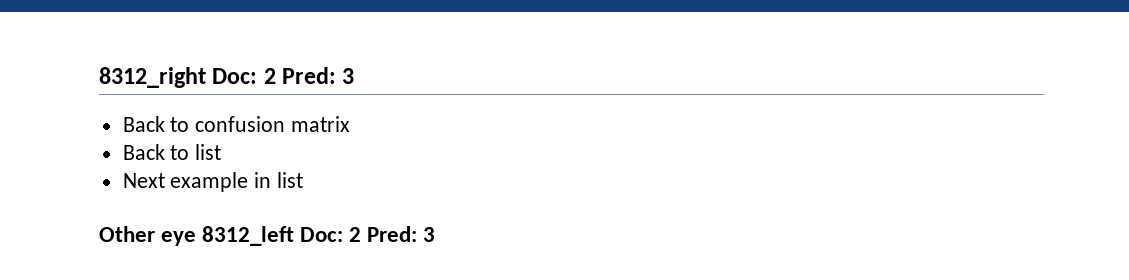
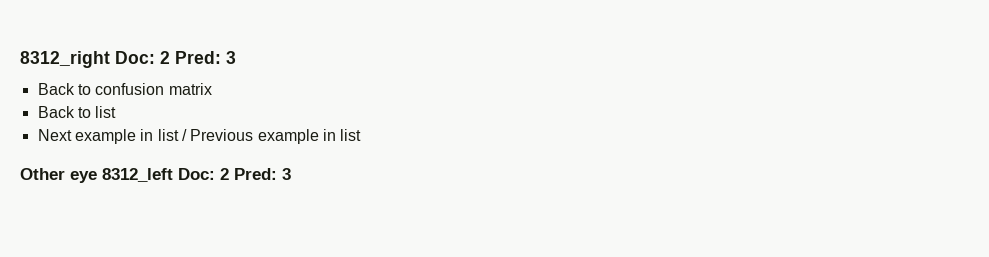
- Next example in list
+ Next example in list / Previous example in list

